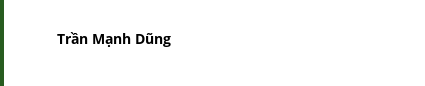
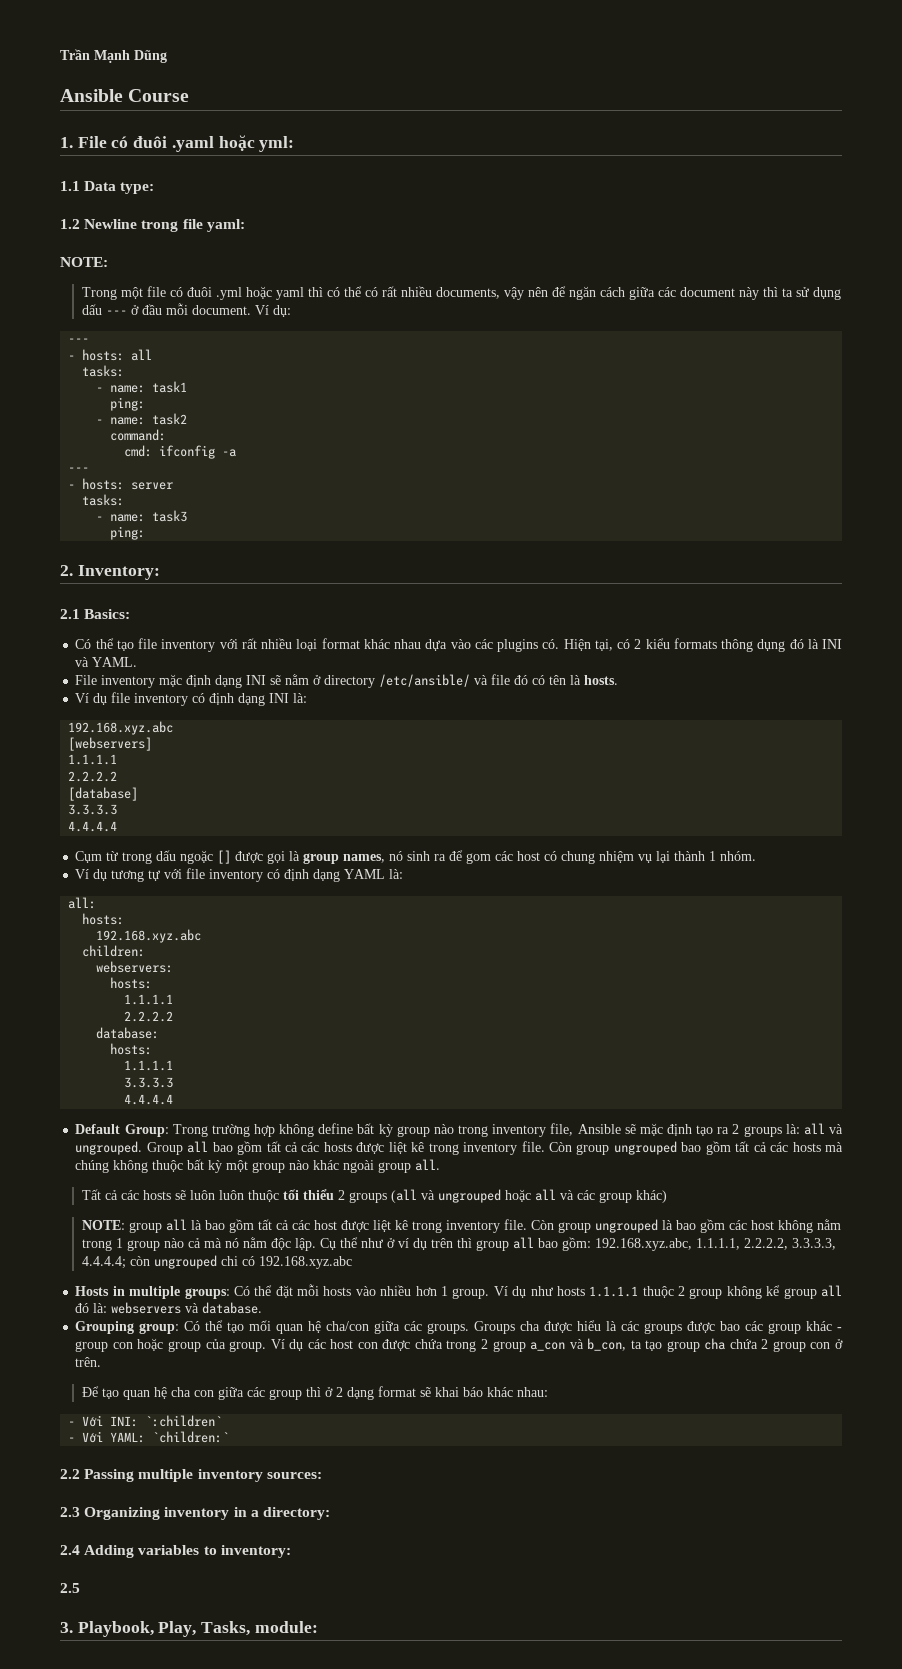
+ Ansible Course
+ 1. File có đuôi .yaml hoặc yml:
+ 1.1 Data type:
+ 1.2 Newline trong file yaml:
+ NOTE:
+ Trong một file có đuôi .yml hoặc yaml thì có thể có rất nhiều documents, vậy nên để ngăn cách giữa các document này thì ta sử dụng dấu --- ở đầu mỗi document. Ví dụ:
+ ---
+ - hosts: all
+ tasks:
+ - name: task1
+ ping:
+ - name: task2
+ command:
+ cmd: ifconfig -a
+ ---
+ - hosts: server
+ tasks:
+ - name: task3
+ ping:
+ 2. Inventory:
+ 2.1 Basics:
+ Có thể tạo file inventory với rất nhiều loại format khác nhau dựa vào các plugins có. Hiện tại, có 2 kiểu formats thông dụng đó là INI và YAML.
+ File inventory mặc định dạng INI sẽ nằm ở directory /etc/ansible/ và file đó có tên là hosts.
+ Ví dụ file inventory có định dạng INI là:
+ 192.168.xyz.abc
+ [webservers]
+ 1.1.1.1
+ 2.2.2.2
+ [database]
+ 3.3.3.3
+ 4.4.4.4
+ Cụm từ trong dấu ngoặc [] được gọi là group names, nó sinh ra để gom các host có chung nhiệm vụ lại thành 1 nhóm.
+ Ví dụ tương tự với file inventory có định dạng YAML là:
+ all:
+ hosts:
+ 192.168.xyz.abc
+ children:
+ webservers:
+ hosts:
+ 1.1.1.1
+ 2.2.2.2
+ database:
+ hosts:
+ 1.1.1.1
+ 3.3.3.3
+ 4.4.4.4
+ Default Group: Trong trường hợp không define bất kỳ group nào trong inventory file, Ansible sẽ mặc định tạo ra 2 groups là: all và ungrouped. Group all bao gồm tất cả các hosts được liệt kê trong inventory file. Còn group ungrouped bao gồm tất cả các hosts mà chúng không thuộc bất kỳ một group nào khác ngoài group all.
+ Tất cả các hosts sẽ luôn luôn thuộc tối thiểu 2 groups (all và ungrouped hoặc all và các group khác)
+ NOTE: group all là bao gồm tất cả các host được liệt kê trong inventory file. Còn group ungrouped là bao gồm các host không nằm trong 1 group nào cả mà nó nằm độc lập. Cụ thể như ở ví dụ trên thì group all bao gồm: 192.168.xyz.abc, 1.1.1.1, 2.2.2.2, 3.3.3.3, 4.4.4.4; còn ungrouped chi có 192.168.xyz.abc
+ Hosts in multiple groups: Có thể đặt mỗi hosts vào nhiều hơn 1 group. Ví dụ như hosts 1.1.1.1 thuộc 2 group không kể group all đó là: webservers và database.
+ Grouping group: Có thể tạo mối quan hệ cha/con giữa các groups. Groups cha được hiểu là các groups được bao các group khác - group con hoặc group của group. Ví dụ các host con được chứa trong 2 group a_con và b_con, ta tạo group cha chứa 2 group con ở trên.
+ Để tạo quan hệ cha con giữa các group thì ở 2 dạng format sẽ khai báo khác nhau:
+ - Với INI: `:children`
+ - Với YAML: `children:`
+ 2.2 Passing multiple inventory sources:
+ 2.3 Organizing inventory in a directory:
+ 2.4 Adding variables to inventory:
+ 2.5
+ 3. Playbook, Play, Tasks, module:

